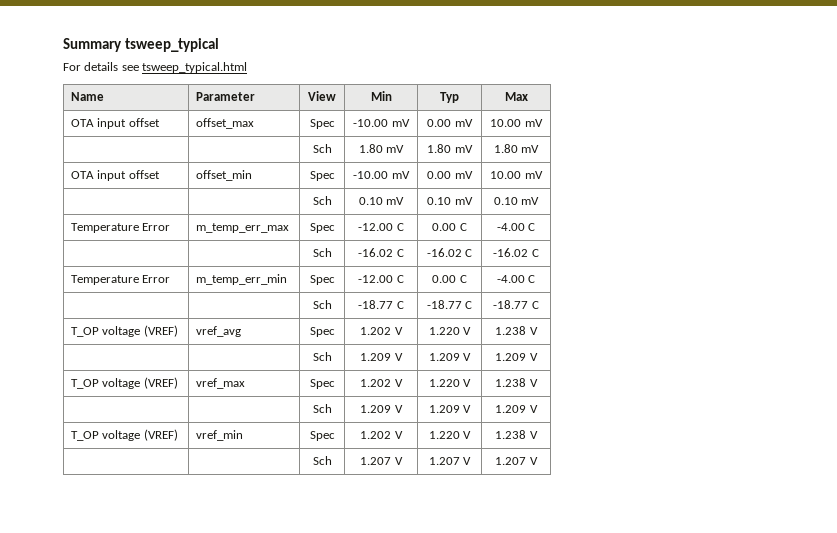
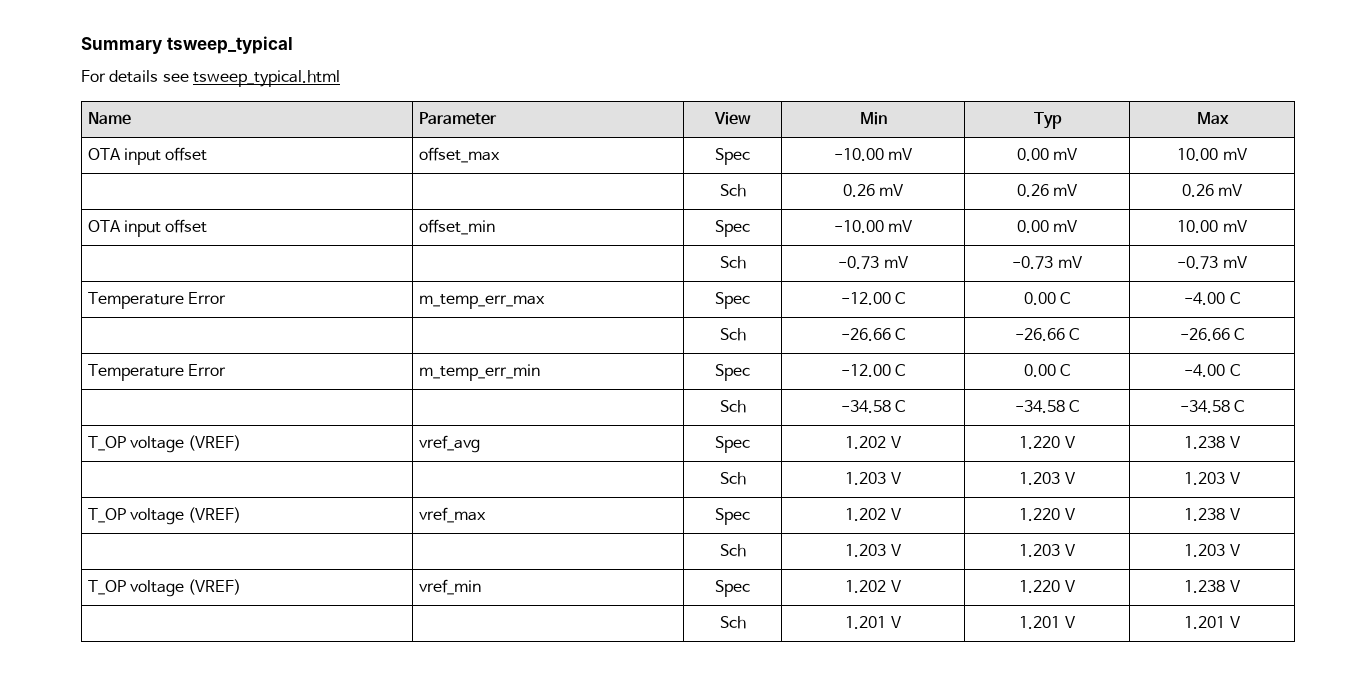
- | | Sch | 1.80 mV | 1.80 mV | 1.80 mV
+ | | Sch | 0.26 mV | 0.26 mV | 0.26 mV
- | | Sch | 0.10 mV | 0.10 mV | 0.10 mV
+ | | Sch | -0.73 mV | -0.73 mV | -0.73 mV
- | | Sch | -16.02 C | -16.02 C | -16.02 C
+ | | Sch | -26.66 C | -26.66 C | -26.66 C
- | | Sch | -18.77 C | -18.77 C | -18.77 C
+ | | Sch | -34.58 C | -34.58 C | -34.58 C
  T_OP voltage (VREF) | vref_avg | Spec | 1.202 V | 1.220 V | 1.238 V
- | | Sch | 1.209 V | 1.209 V | 1.209 V
+ | | Sch | 1.203 V | 1.203 V | 1.203 V
  T_OP voltage (VREF) | vref_max | Spec | 1.202 V | 1.220 V | 1.238 V
- | | Sch | 1.209 V | 1.209 V | 1.209 V
+ | | Sch | 1.203 V | 1.203 V | 1.203 V
- | | Sch | 1.207 V | 1.207 V | 1.207 V
+ | | Sch | 1.201 V | 1.201 V | 1.201 V

